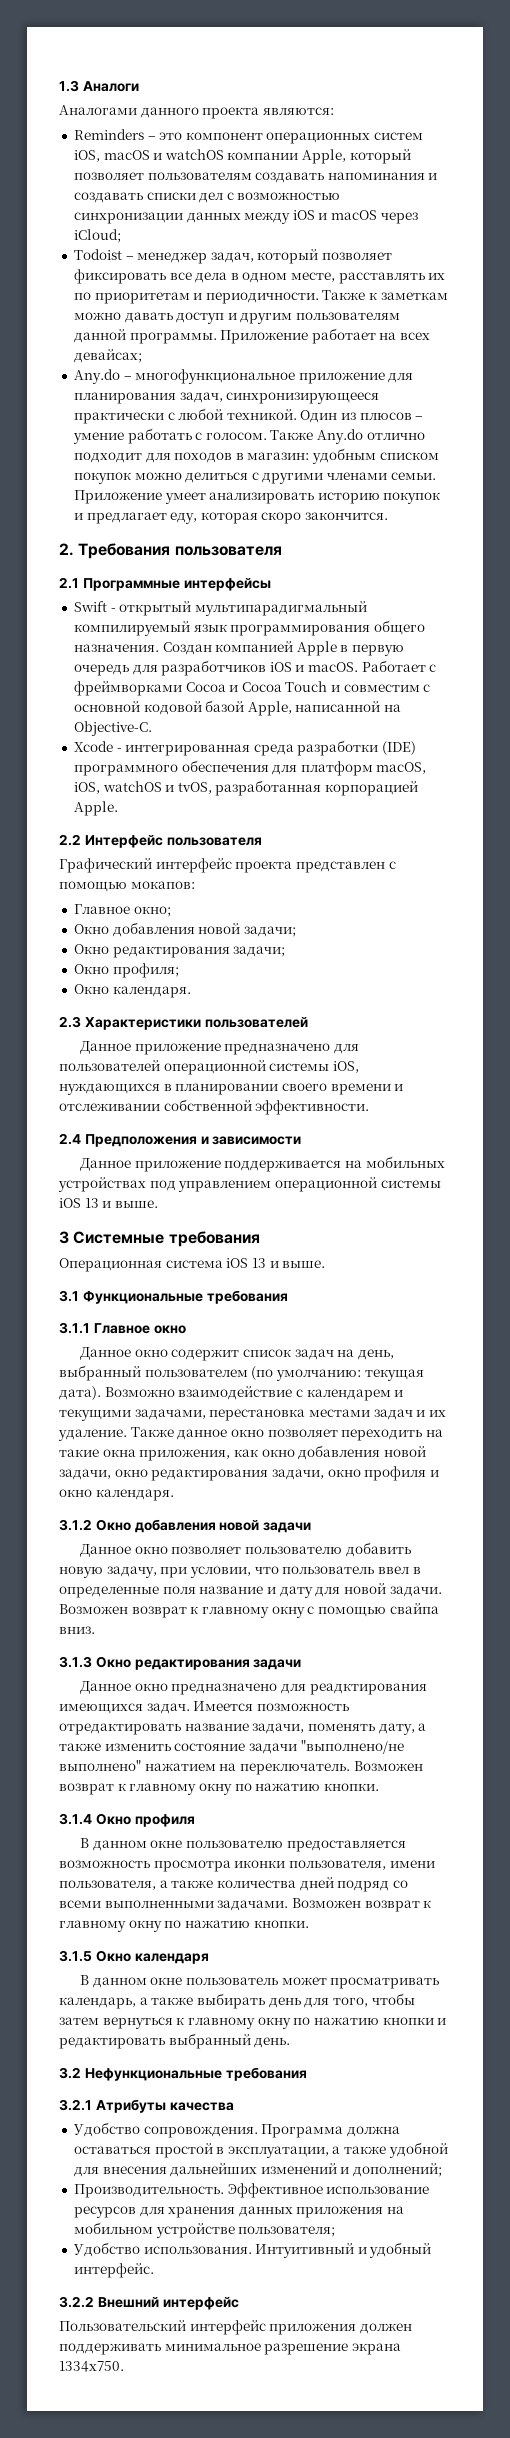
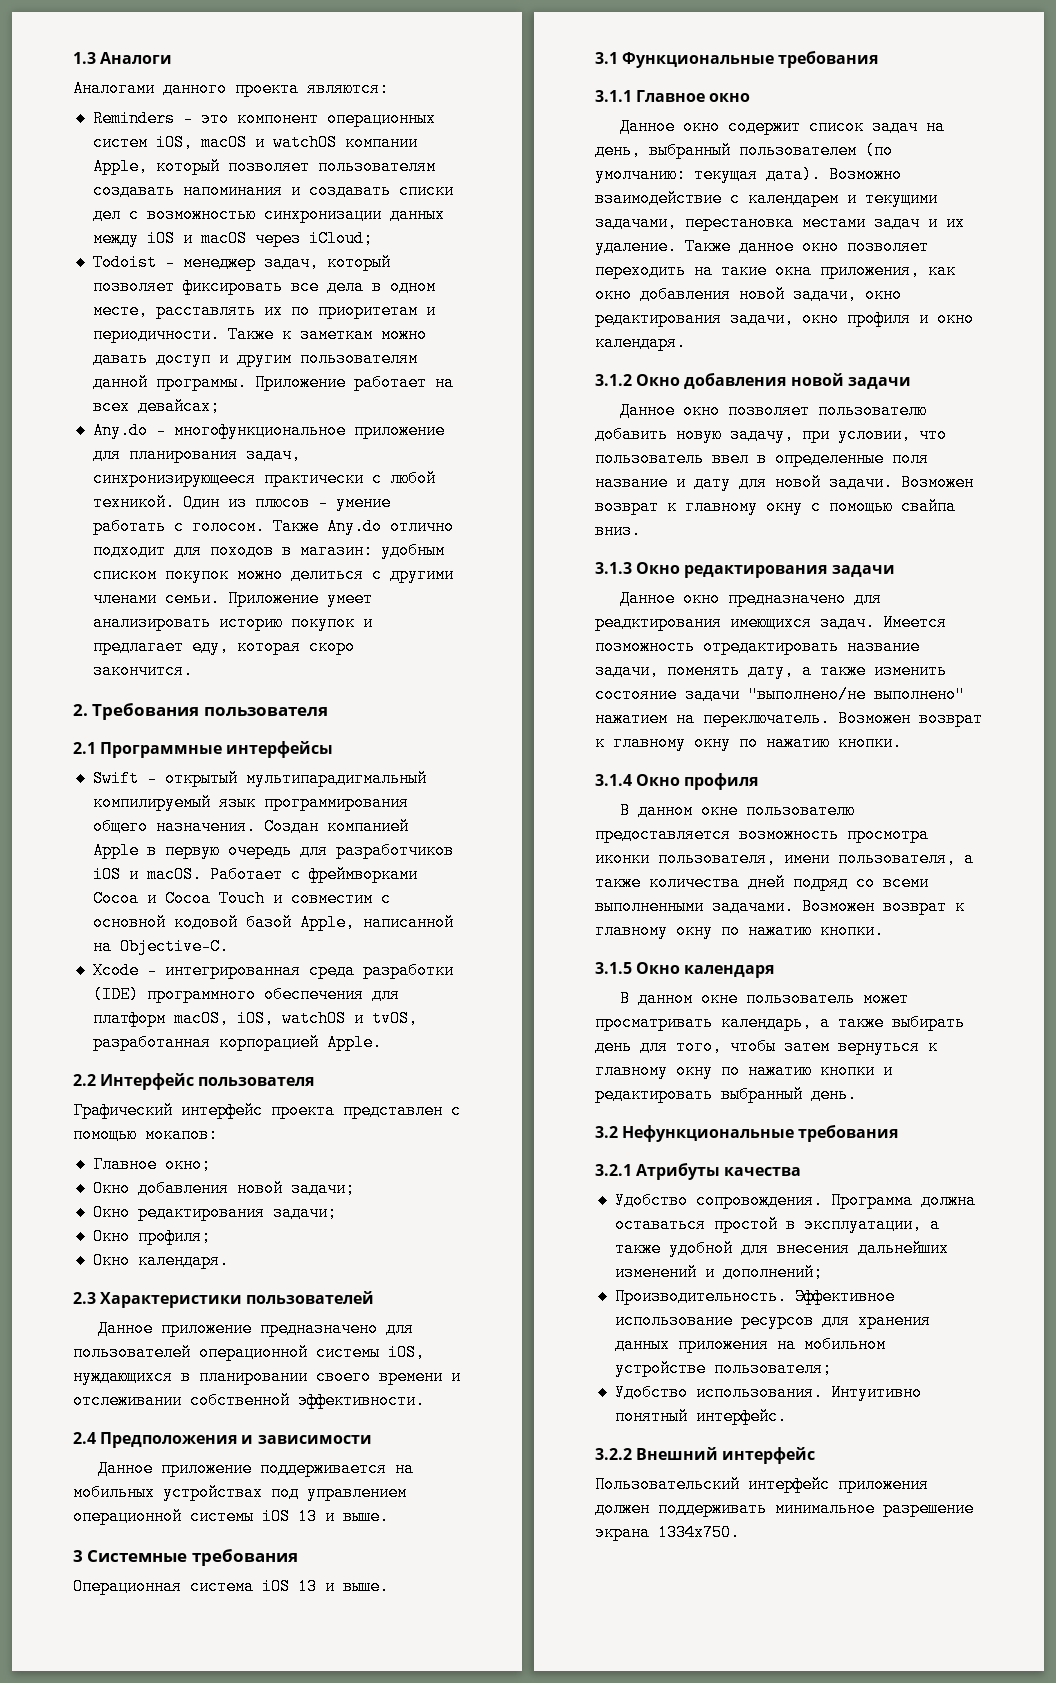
- Интуитивный и удобный интерфейс.
+ Интуитивно понятный интерфейс.

